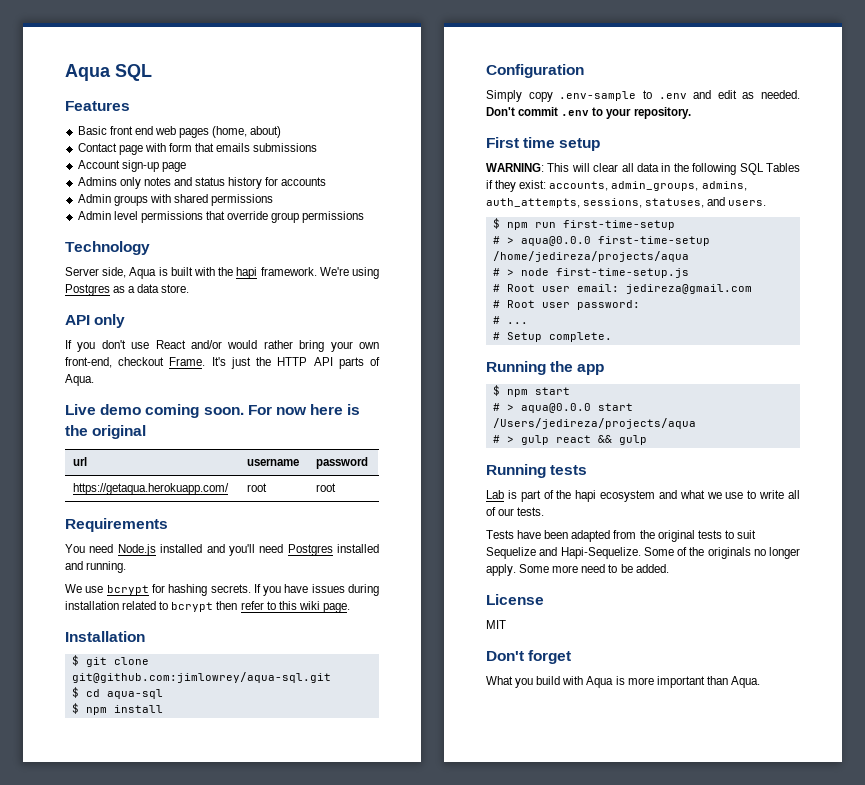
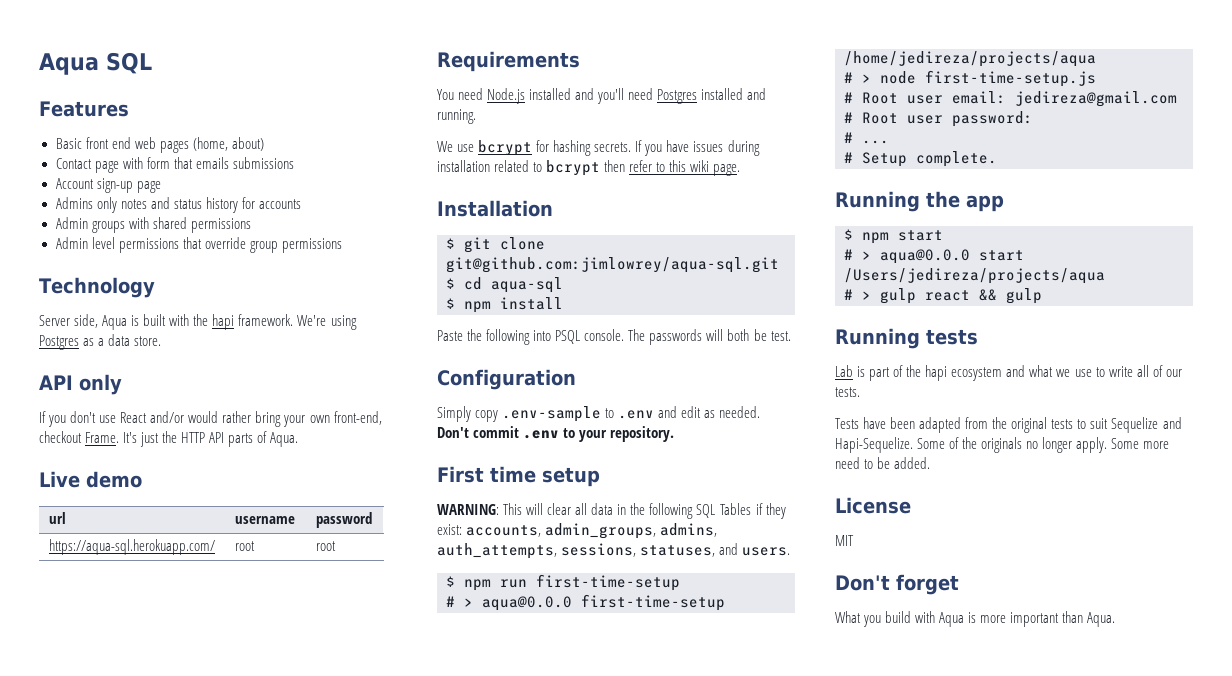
- Live demo coming soon. For now here is the original
+ Live demo
- https://getaqua.herokuapp.com/ | root | root
+ https://aqua-sql.herokuapp.com/ | root | root
+ Paste the following into PSQL console. The passwords will both be test.

